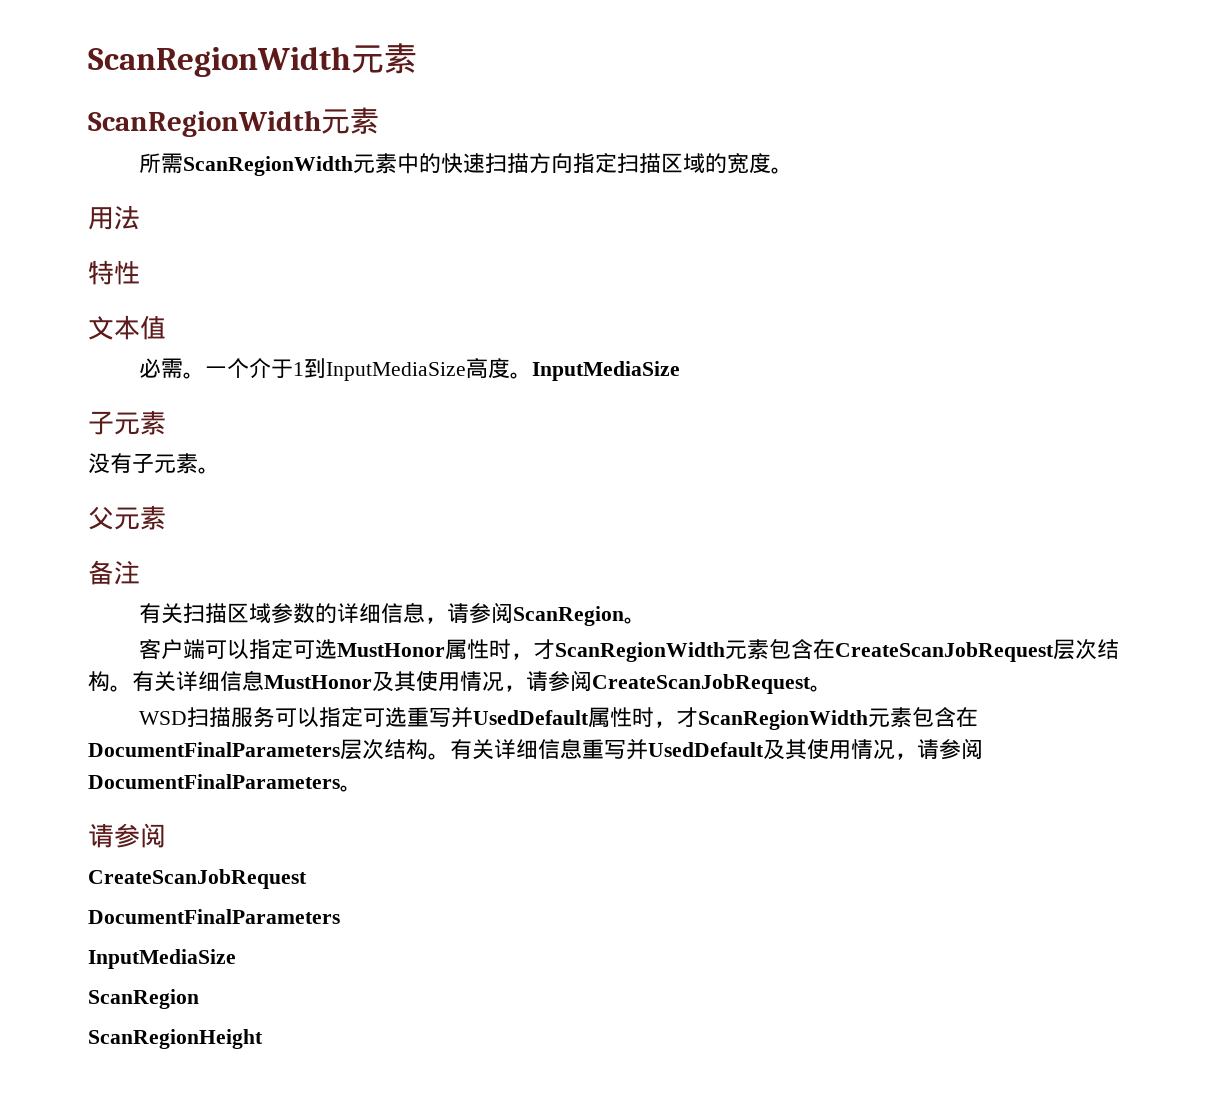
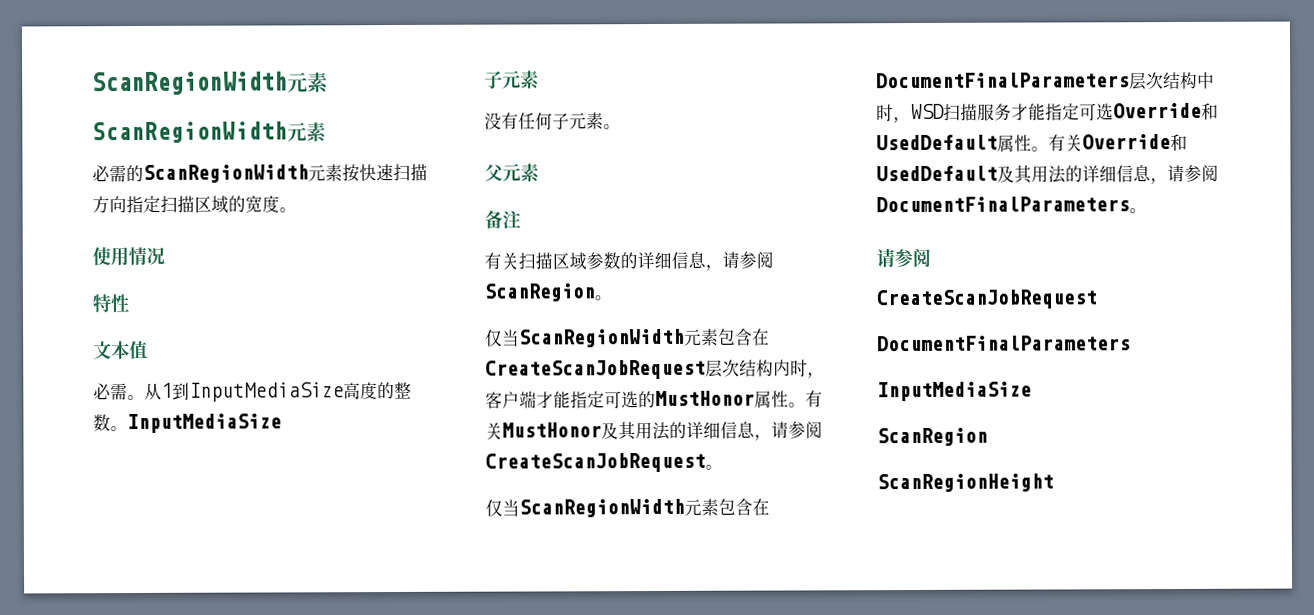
- 所需ScanRegionWidth元素中的快速扫描方向指定扫描区域的宽度。
+ 必需的ScanRegionWidth元素按快速扫描方向指定扫描区域的宽度。
- 用法
+ 使用情况
- 一个介于1到InputMediaSize高度。
+ 从1到InputMediaSize高度的整数。
- 没有子元素。
+ 没有任何子元素。
- 客户端可以指定可选MustHonor属性时，才ScanRegionWidth元素包含在CreateScanJobRequest层次结构。有关详细信息MustHonor及其使用情况，请参阅CreateScanJobRequest。
- WSD扫描服务可以指定可选重写并UsedDefault属性时，才ScanRegionWidth元素包含在DocumentFinalParameters层次结构。有关详细信息重写并UsedDefault及其使用情况，请参阅DocumentFinalParameters。
+ 仅当ScanRegionWidth元素包含在CreateScanJobRequest层次结构内时，客户端才能指定可选的MustHonor属性。有关MustHonor及其用法的详细信息，请参阅CreateScanJobRequest。
+ 仅当ScanRegionWidth元素包含在DocumentFinalParameters层次结构中时，WSD扫描服务才能指定可选Override和UsedDefault属性。有关Override和UsedDefault及其用法的详细信息，请参阅DocumentFinalParameters。

